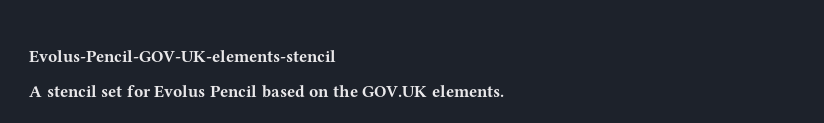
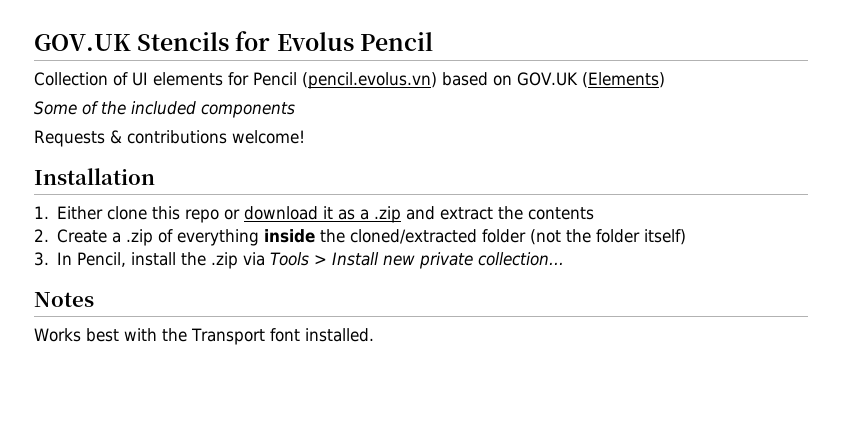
- Evolus-Pencil-GOV-UK-elements-stencil
- A stencil set for Evolus Pencil based on the GOV.UK elements.
+ GOV.UK Stencils for Evolus Pencil
+ Collection of UI elements for Pencil (pencil.evolus.vn) based on GOV.UK (Elements)
+ Some of the included components
+ Requests & contributions welcome!
+ Installation
+ 1. Either clone this repo or download it as a .zip and extract the contents
+ 2. Create a .zip of everything inside the cloned/extracted folder (not the folder itself)
+ 3. In Pencil, install the .zip via Tools > Install new private collection...
+ Notes
+ Works best with the Transport font installed.

